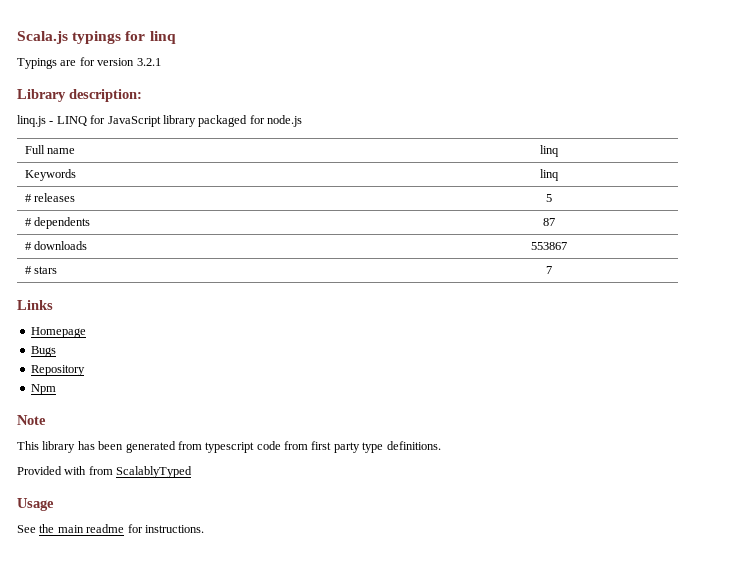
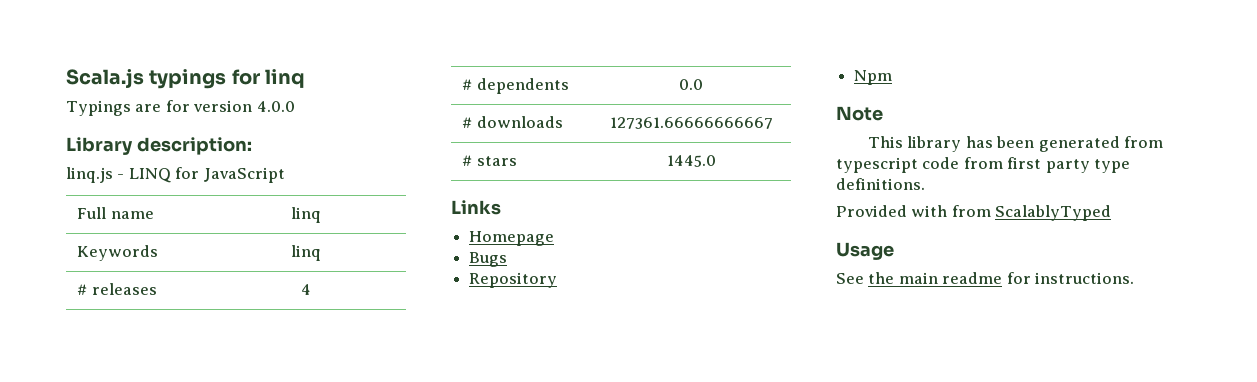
- Typings are for version 3.2.1
+ Typings are for version 4.0.0
- linq.js - LINQ for JavaScript library packaged for node.js
+ linq.js - LINQ for JavaScript
- # releases | 5
+ # releases | 4
- # dependents | 87
+ # dependents | 0.0
- # downloads | 553867
+ # downloads | 127361.66666666667
- # stars | 7
+ # stars | 1445.0

